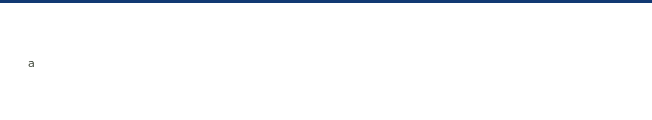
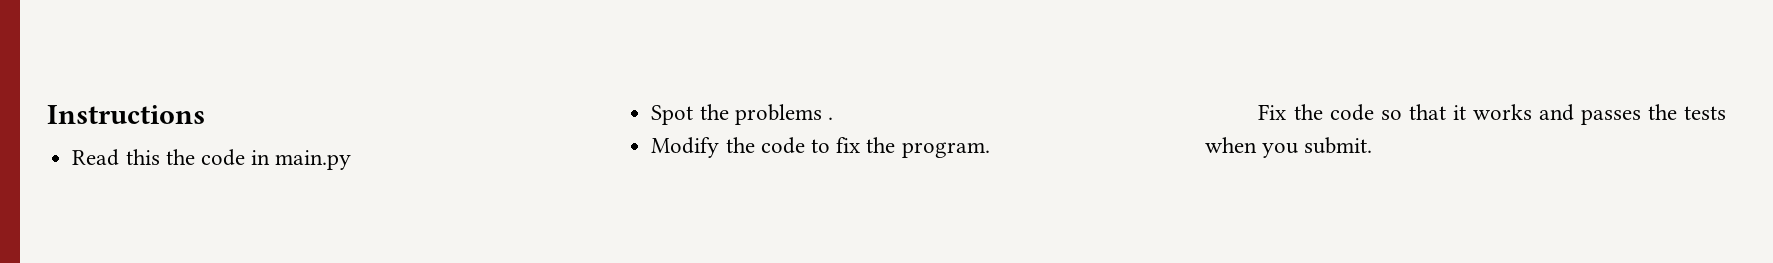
- a
+ Instructions
+ Read this the code in main.py
+ Spot the problems .
+ Modify the code to fix the program.
+ Fix the code so that it works and passes the tests when you submit.

